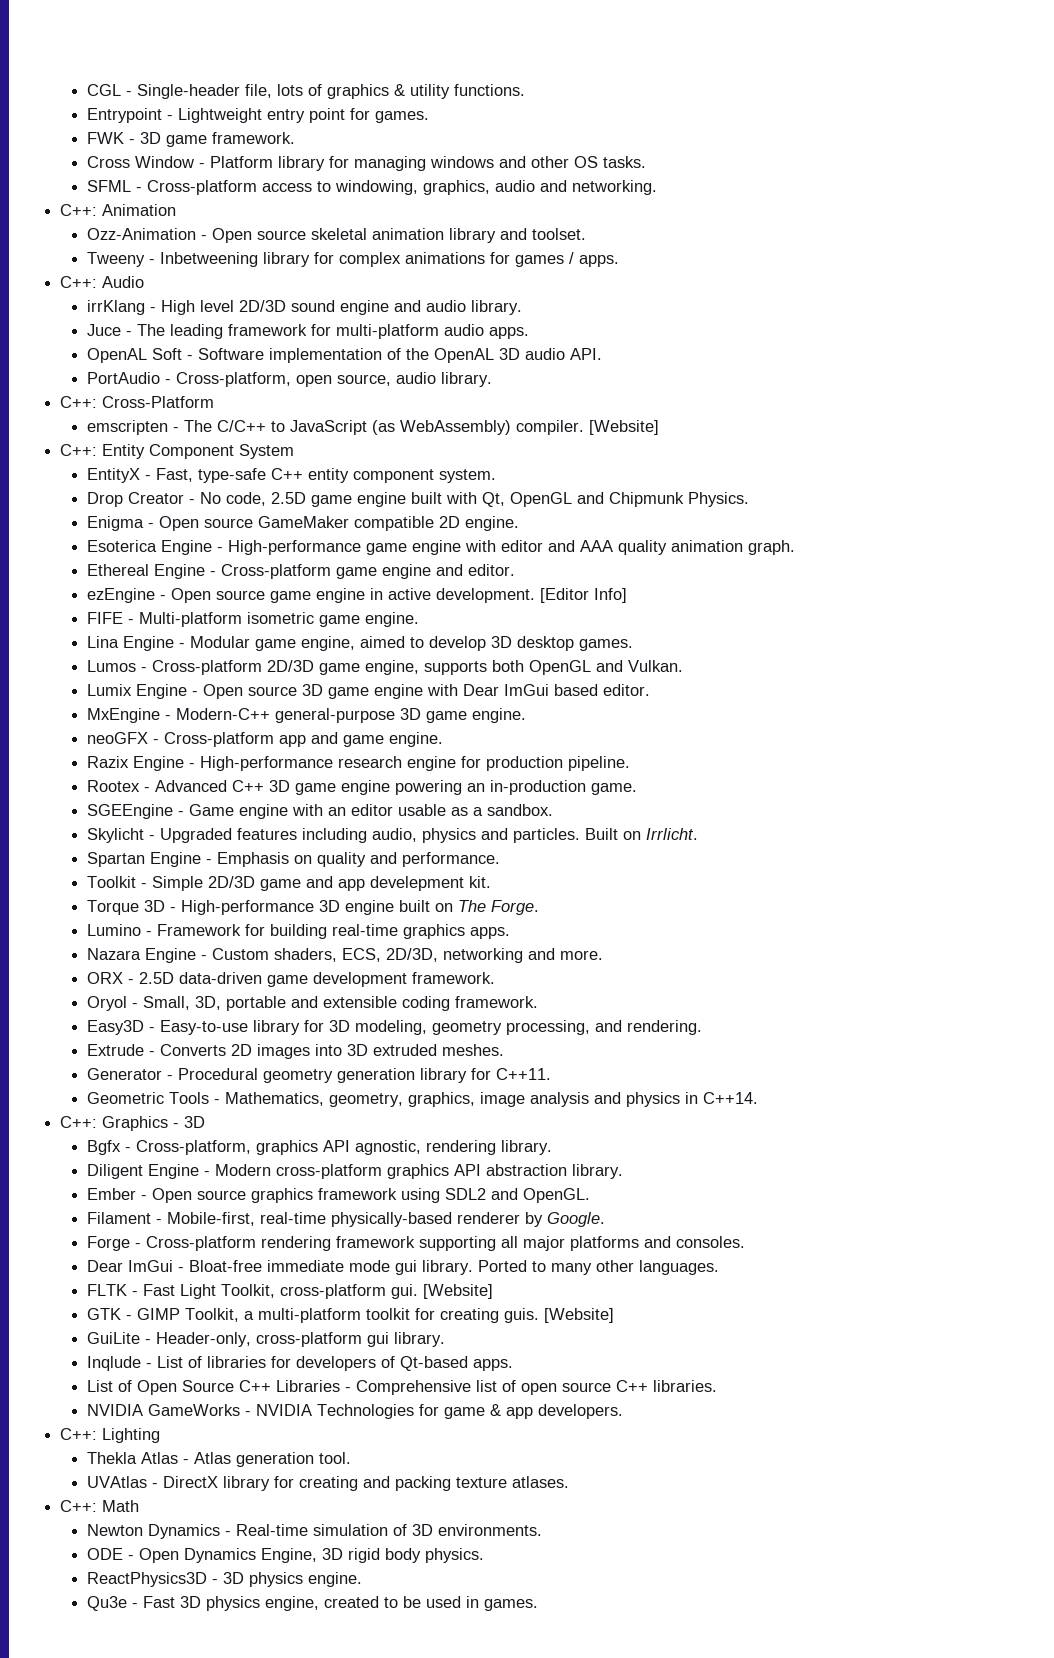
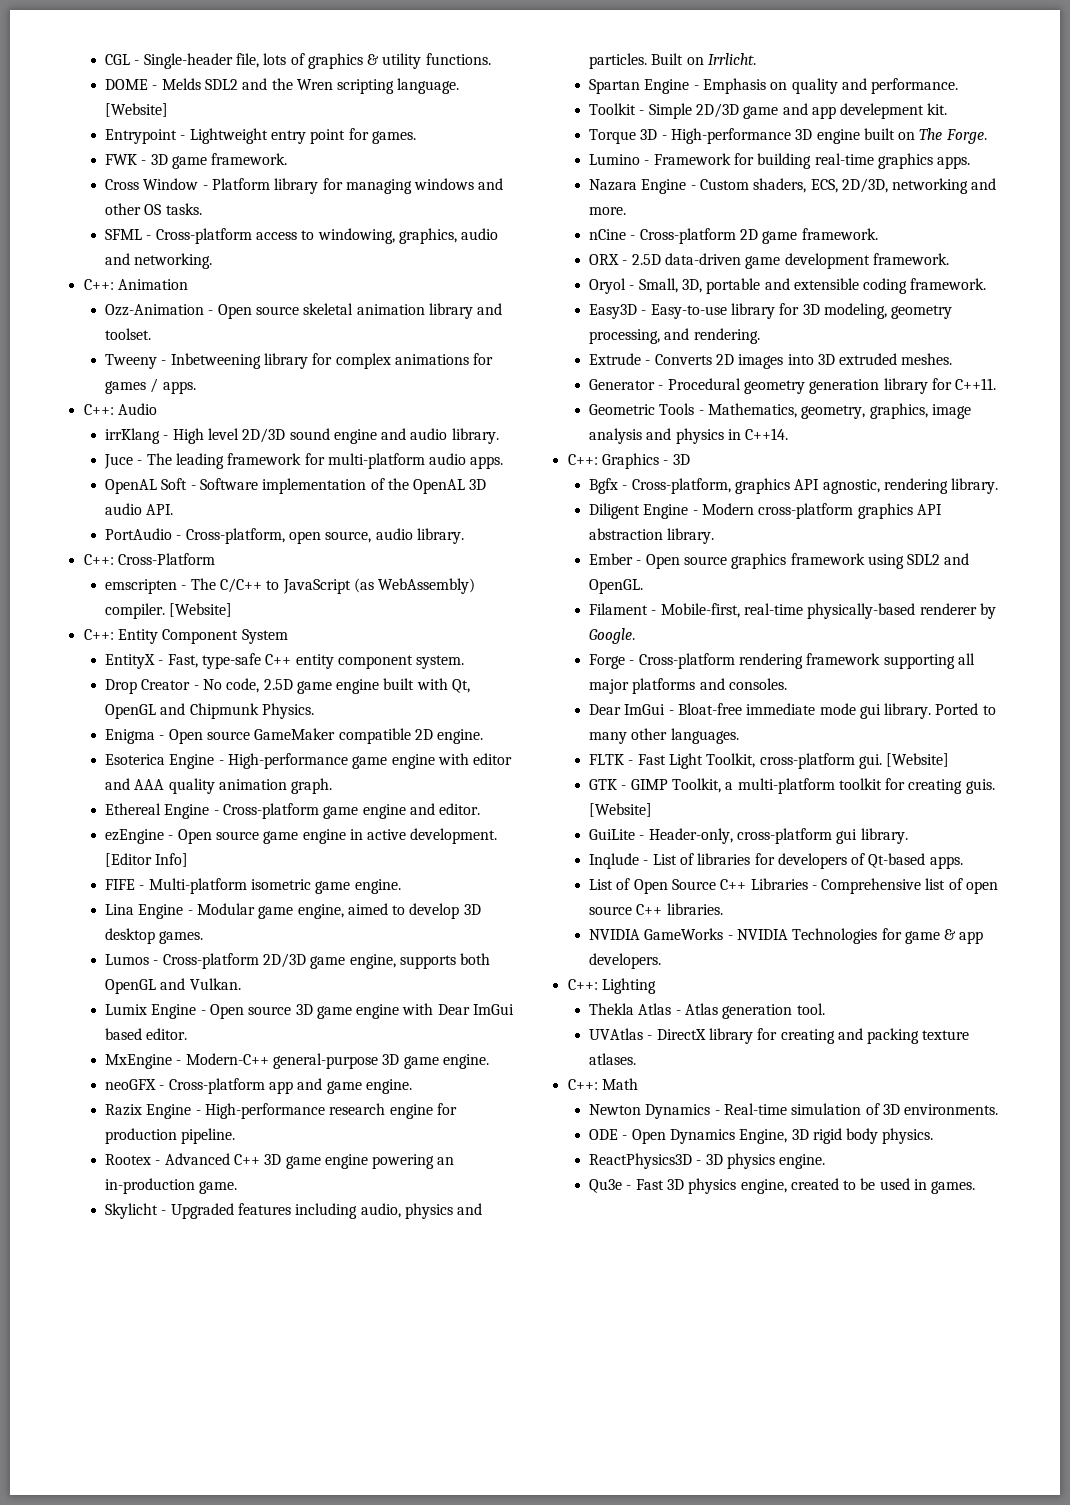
+ DOME - Melds SDL2 and the Wren scripting language. [Website]
- SGEEngine - Game engine with an editor usable as a sandbox.
+ nCine - Cross-platform 2D game framework.

